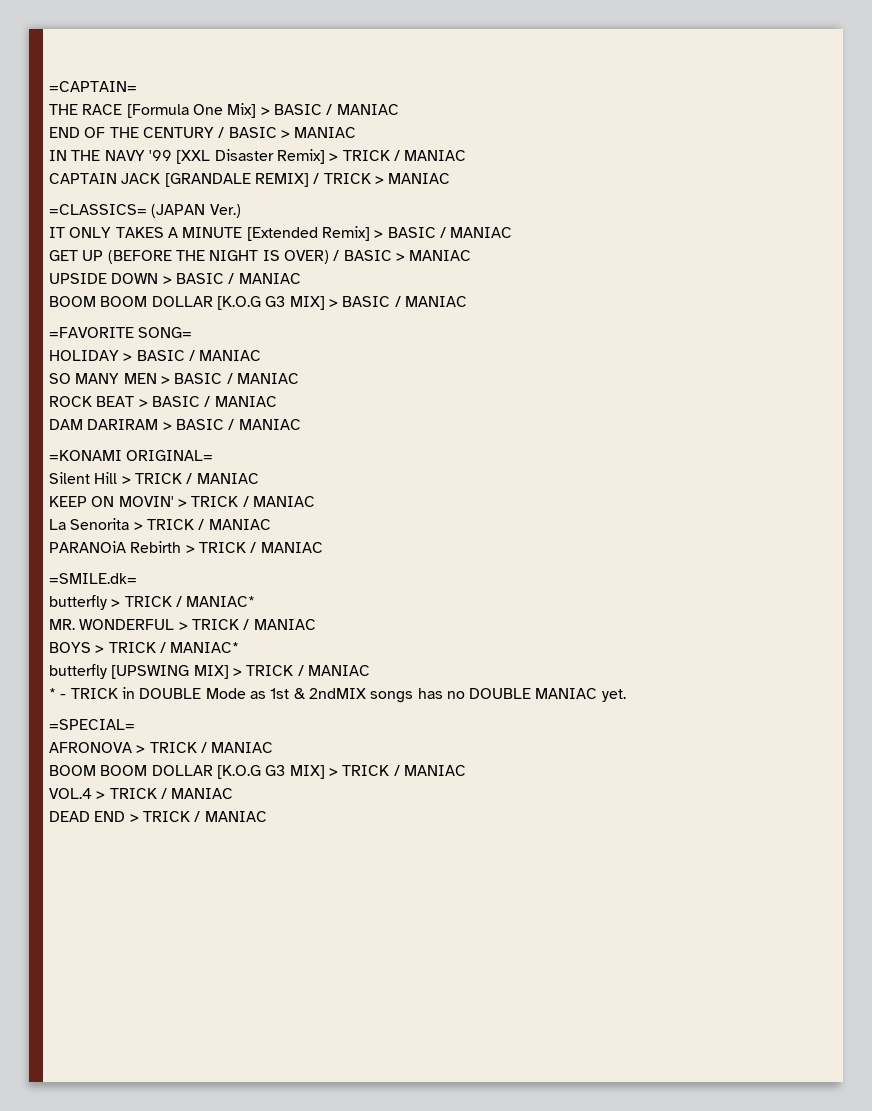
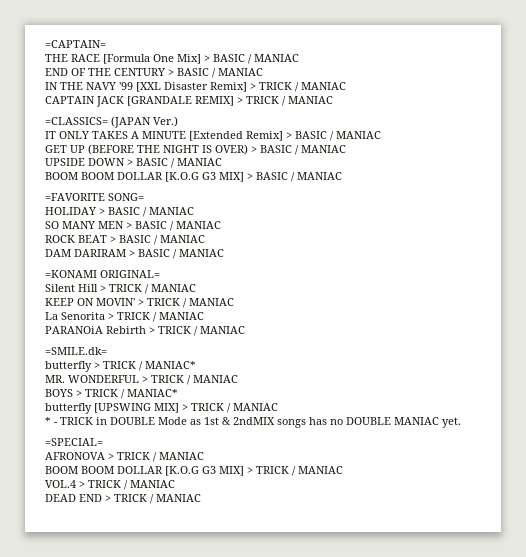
- END OF THE CENTURY / BASIC > MANIAC
+ END OF THE CENTURY > BASIC / MANIAC
- CAPTAIN JACK [GRANDALE REMIX] / TRICK > MANIAC
+ CAPTAIN JACK [GRANDALE REMIX] > TRICK / MANIAC
- GET UP (BEFORE THE NIGHT IS OVER) / BASIC > MANIAC
+ GET UP (BEFORE THE NIGHT IS OVER) > BASIC / MANIAC

